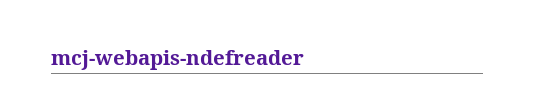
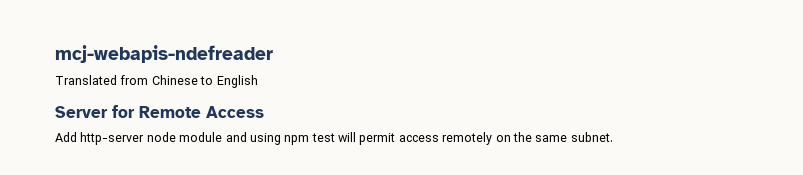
+ Translated from Chinese to English
+ Server for Remote Access
+ Add http-server node module and using npm test will permit access remotely on the same subnet.

